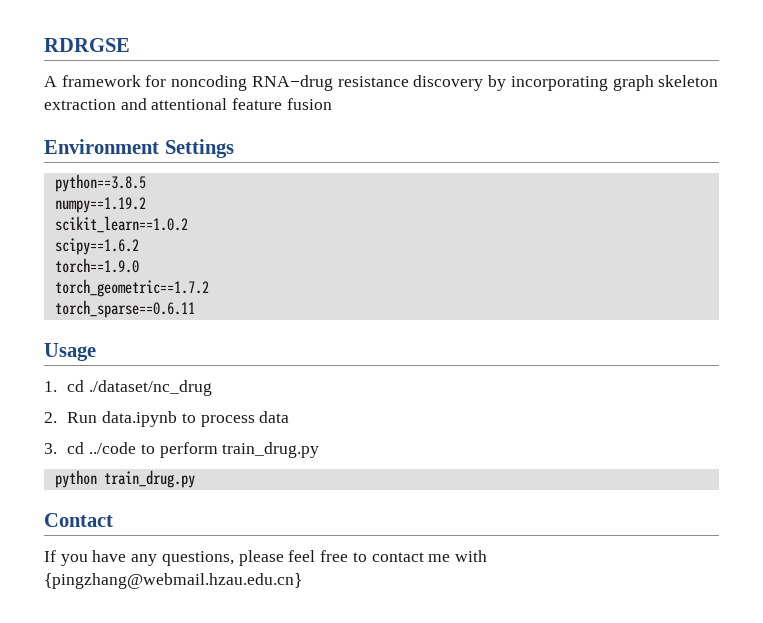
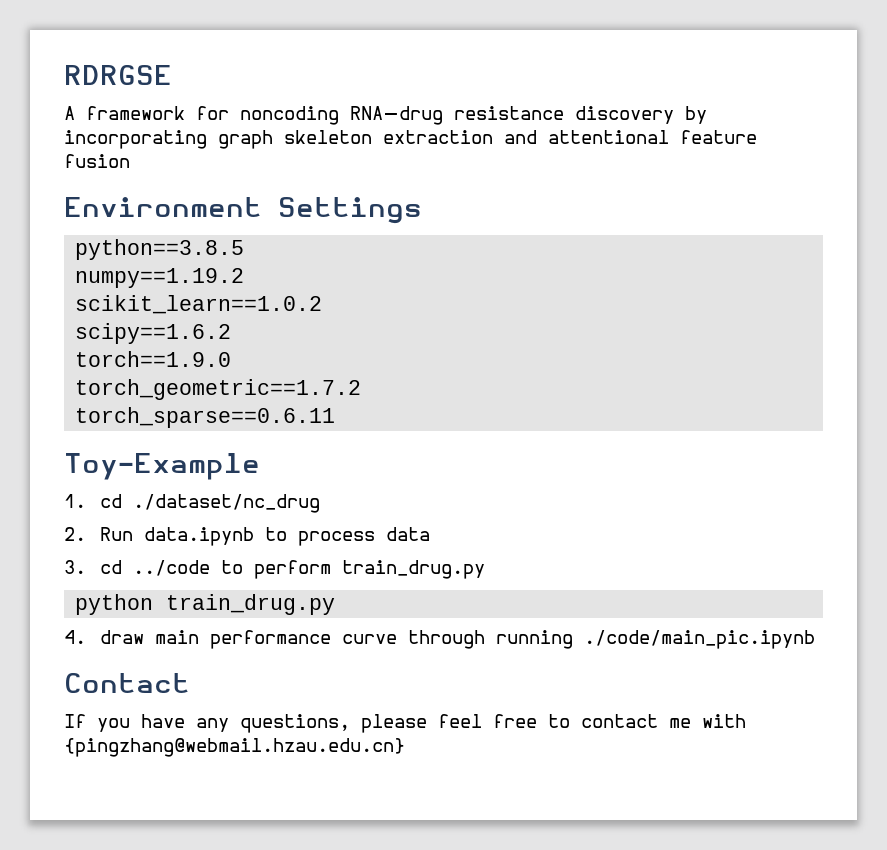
- Usage
+ Toy-Example
+ 4. draw main performance curve through running ./code/main_pic.ipynb

